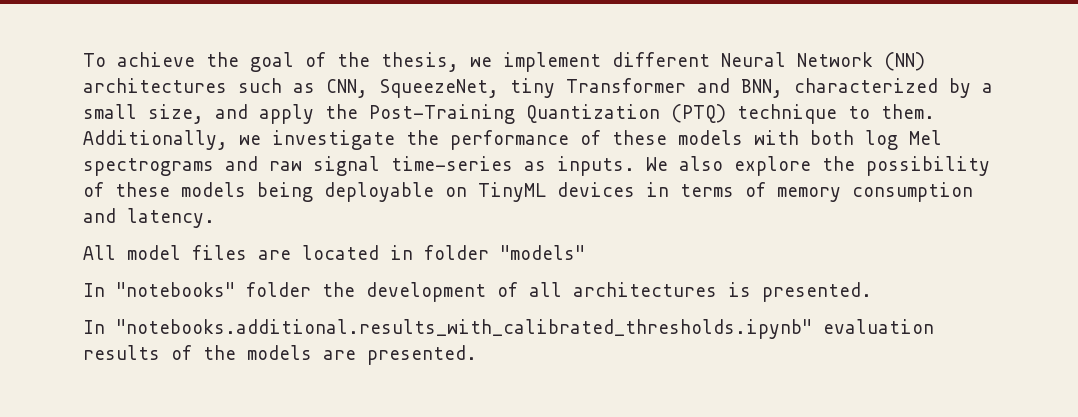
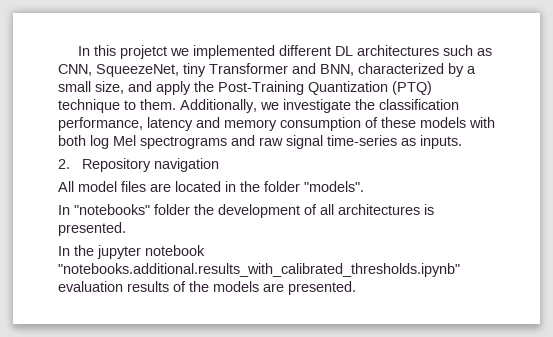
- To achieve the goal of the thesis, we implement different Neural Network (NN) architectures such as CNN, SqueezeNet, tiny Transformer and BNN, characterized by a small size, and apply the Post-Training Quantization (PTQ) technique to them.
+ In this projetct we implemented different DL architectures such as CNN, SqueezeNet, tiny Transformer and BNN, characterized by a small size, and apply the Post-Training Quantization (PTQ) technique to them.
- Additionally, we investigate the performance of these models with both log Mel spectrograms and raw signal time-series as inputs. We also explore the possibility of these models being deployable on TinyML devices in terms of memory consumption and latency.
+ Additionally, we investigate the classification performance, latency and memory consumption of these models with both log Mel spectrograms and raw signal time-series as inputs.
+ 2. Repository navigation
- All model files are located in folder "models"
+ All model files are located in the folder "models".
- In "notebooks.additional.results_with_calibrated_thresholds.ipynb" evaluation results of the models are presented.
+ In the jupyter notebook "notebooks.additional.results_with_calibrated_thresholds.ipynb" evaluation results of the models are presented.

